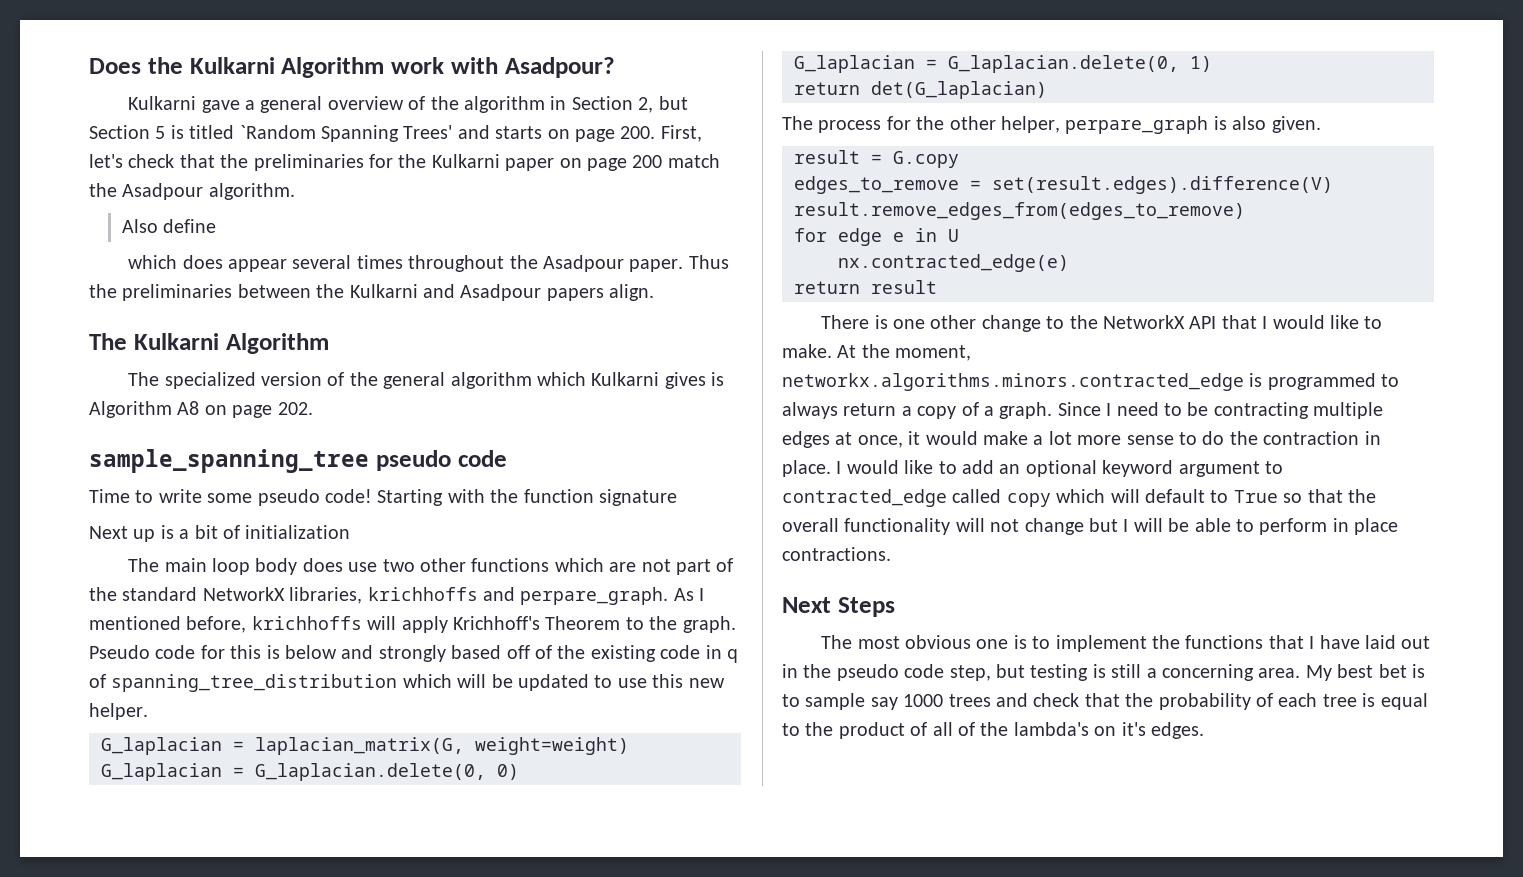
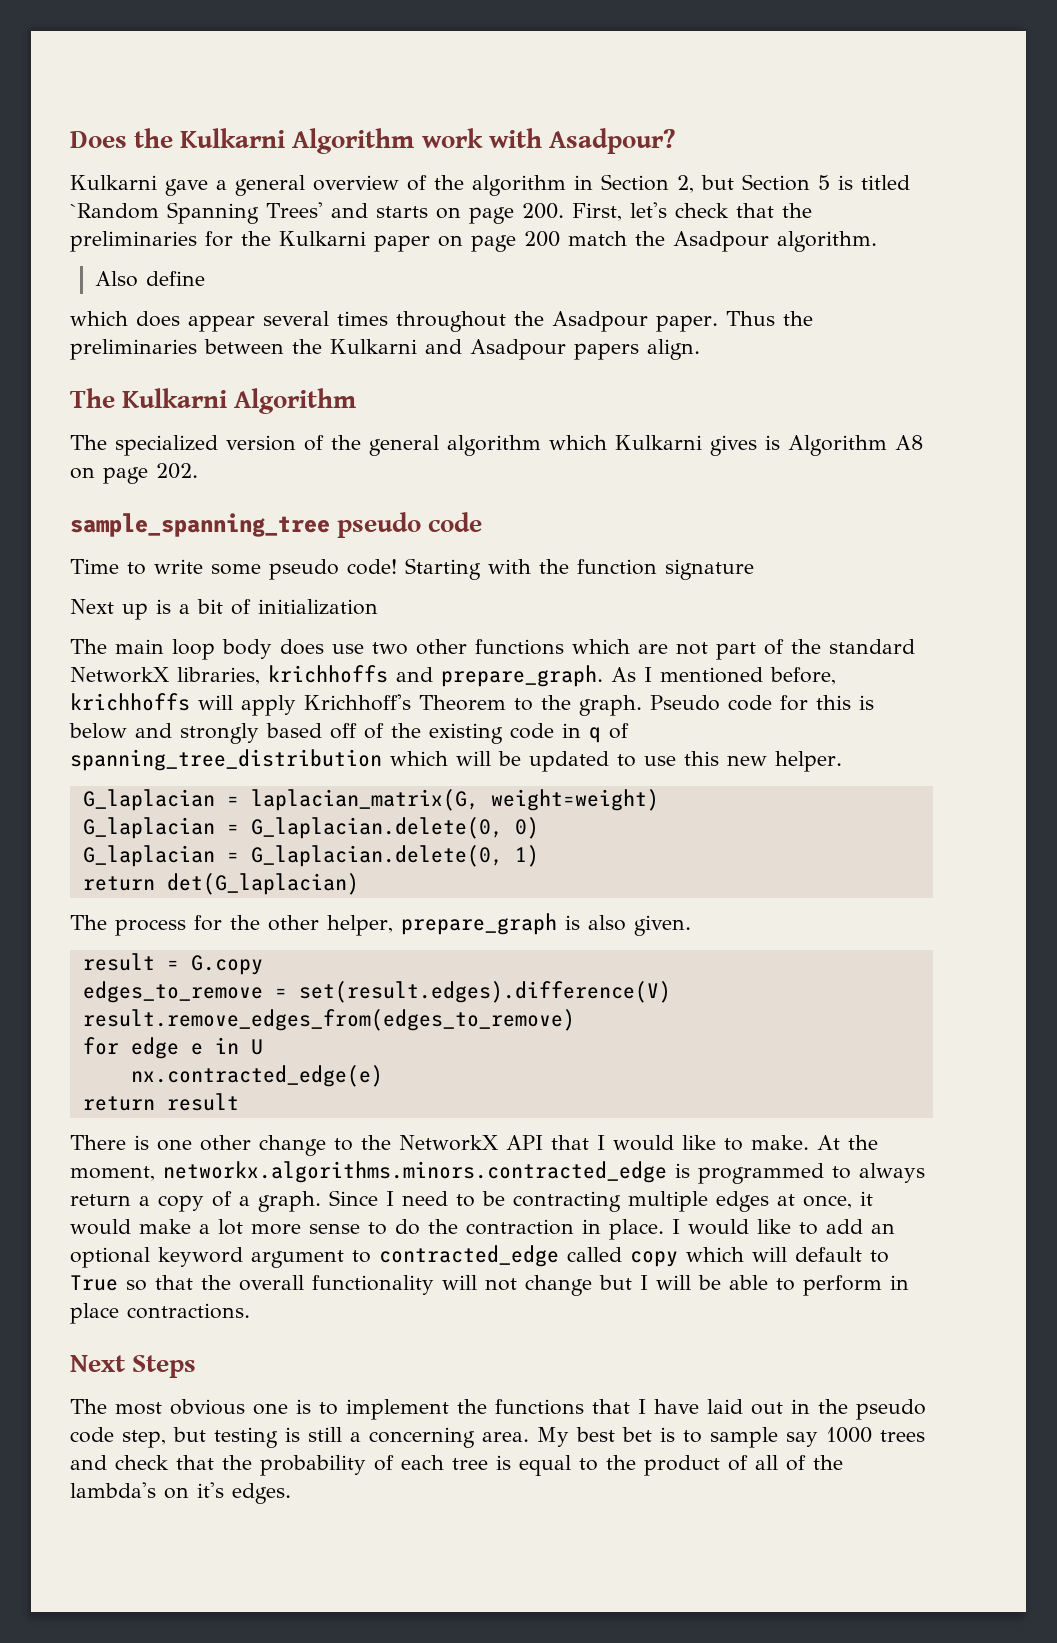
- The main loop body does use two other functions which are not part of the standard NetworkX libraries, krichhoffs and perpare_graph.
+ The main loop body does use two other functions which are not part of the standard NetworkX libraries, krichhoffs and prepare_graph.
- The process for the other helper, perpare_graph is also given.
+ The process for the other helper, prepare_graph is also given.

